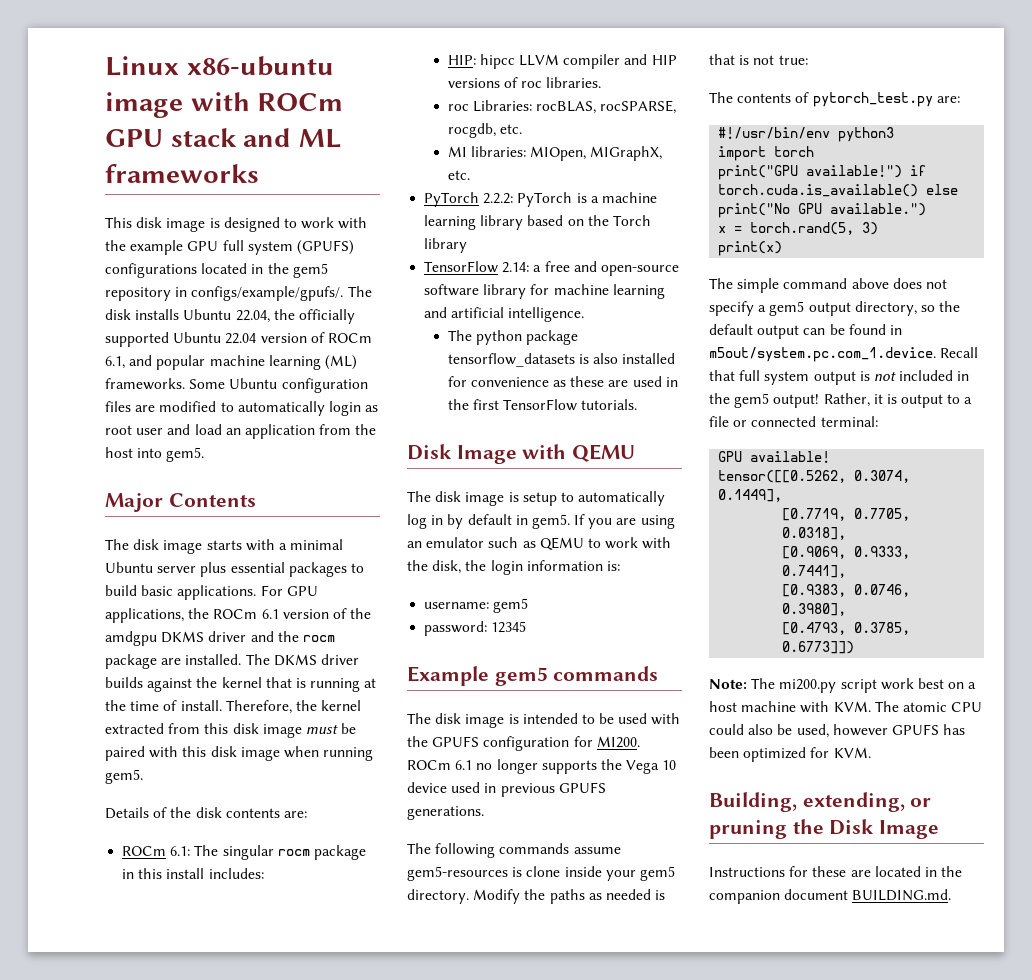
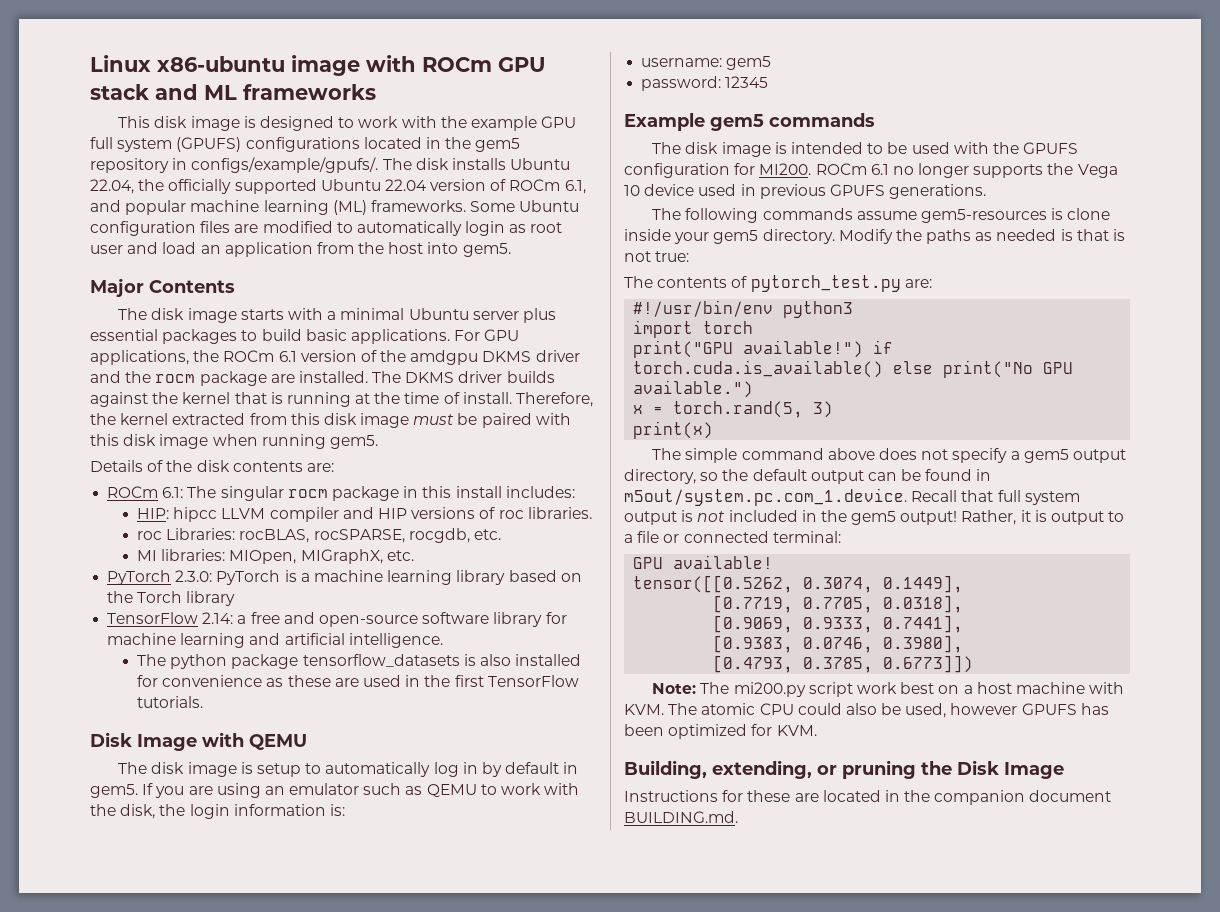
- PyTorch 2.2.2: PyTorch is a machine learning library based on the Torch library
+ PyTorch 2.3.0: PyTorch is a machine learning library based on the Torch library

